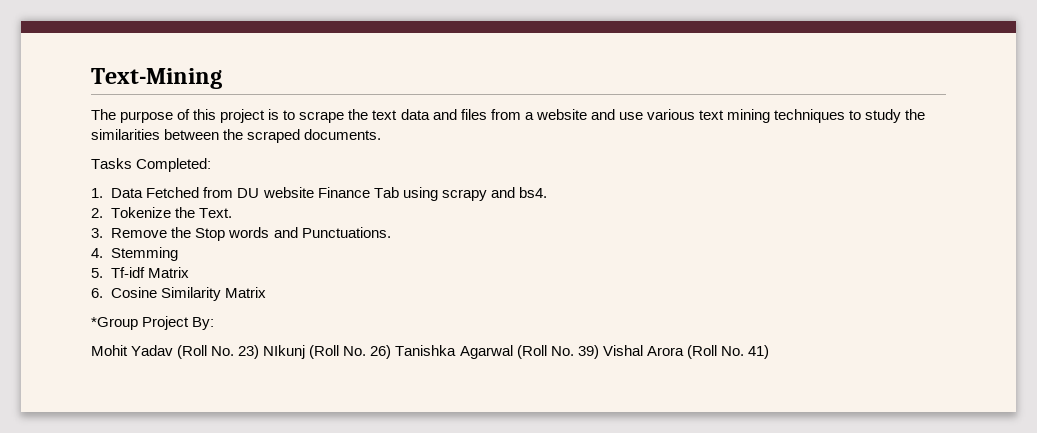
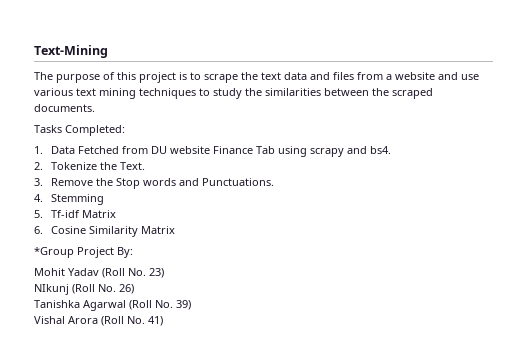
- Mohit Yadav (Roll No. 23) NIkunj (Roll No. 26) Tanishka Agarwal (Roll No. 39) Vishal Arora (Roll No. 41)
+ Mohit Yadav (Roll No. 23)
+ NIkunj (Roll No. 26)
+ Tanishka Agarwal (Roll No. 39)
+ Vishal Arora (Roll No. 41)

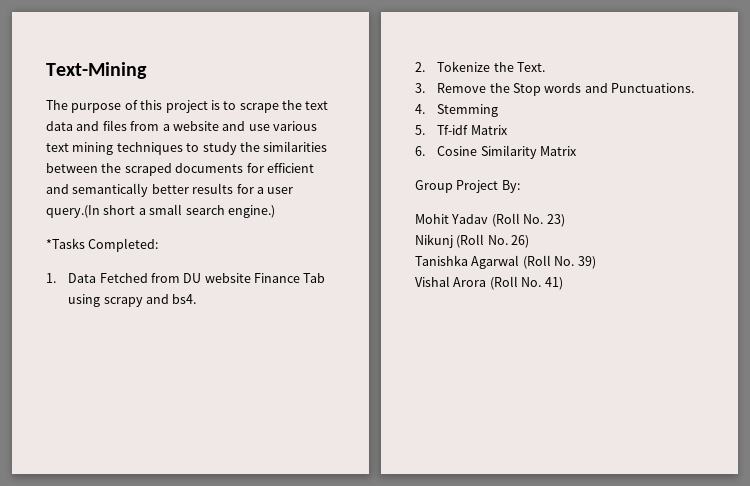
- The purpose of this project is to scrape the text data and files from a website and use various text mining techniques to study the similarities between the scraped documents.
- Tasks Completed:
+ The purpose of this project is to scrape the text data and files from a website and use various text mining techniques to study the similarities between the scraped documents for efficient and semantically better results for a user query.(In short a small search engine.)
+ *Tasks Completed:
- *Group Project By:
+ Group Project By:
- NIkunj (Roll No. 26)
+ Nikunj (Roll No. 26)

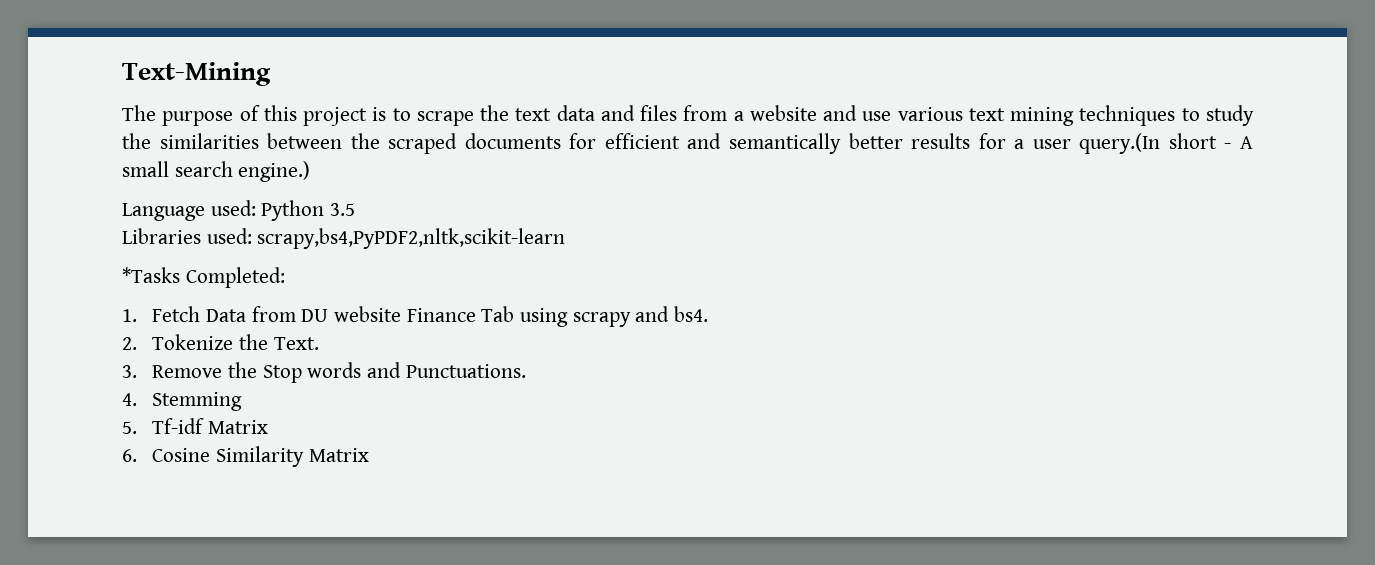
- The purpose of this project is to scrape the text data and files from a website and use various text mining techniques to study the similarities between the scraped documents for efficient and semantically better results for a user query.(In short a small search engine.)
+ The purpose of this project is to scrape the text data and files from a website and use various text mining techniques to study the similarities between the scraped documents for efficient and semantically better results for a user query.(In short - A small search engine.)
+ Language used: Python 3.5
+ Libraries used: scrapy,bs4,PyPDF2,nltk,scikit-learn
- 1. Data Fetched from DU website Finance Tab using scrapy and bs4.
+ 1. Fetch Data from DU website Finance Tab using scrapy and bs4.
- Group Project By:
- Mohit Yadav (Roll No. 23)
- Nikunj (Roll No. 26)
- Tanishka Agarwal (Roll No. 39)
- Vishal Arora (Roll No. 41)

